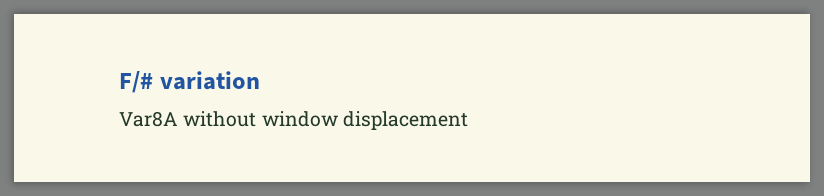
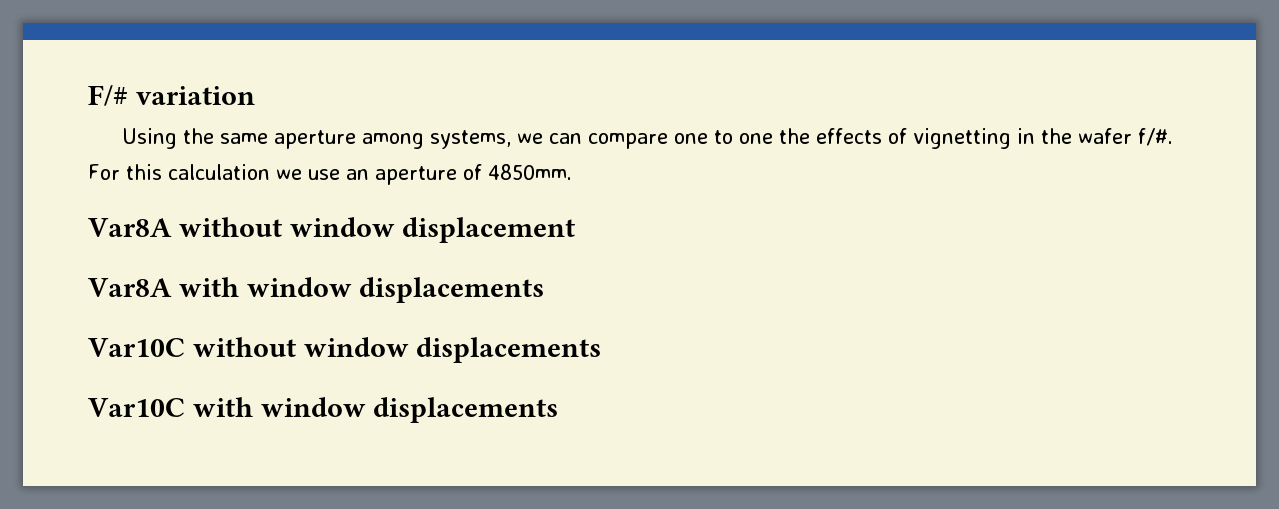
+ Using the same aperture among systems, we can compare one to one the effects of vignetting in the wafer f/#.
+ For this calculation we use an aperture of 4850mm.
  Var8A without window displacement
+ Var8A with window displacements
+ Var10C without window displacements
+ Var10C with window displacements

